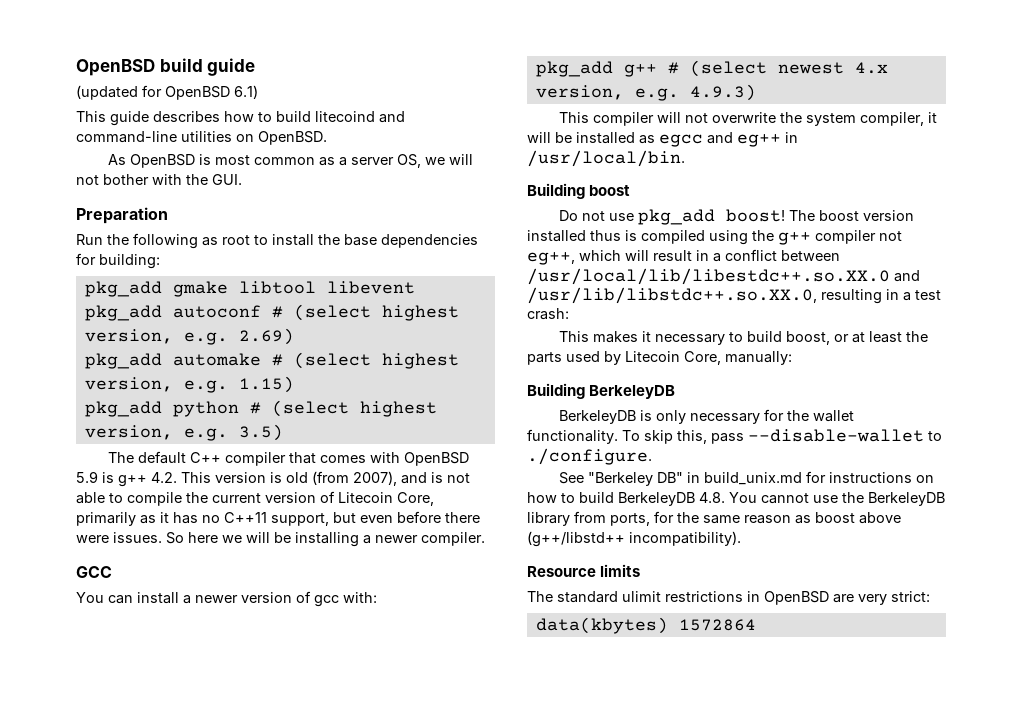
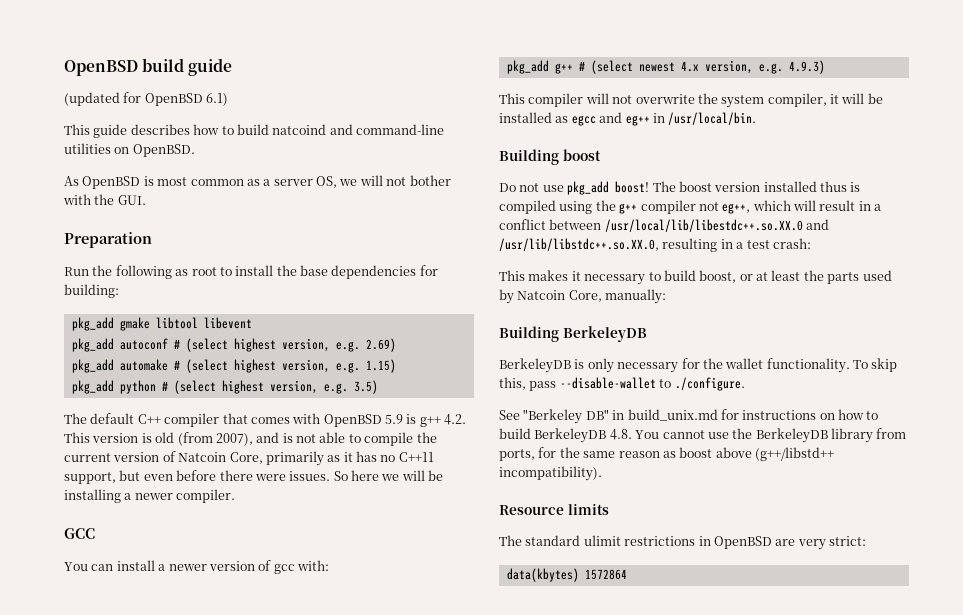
- This guide describes how to build litecoind and command-line utilities on OpenBSD.
+ This guide describes how to build natcoind and command-line utilities on OpenBSD.
- The default C++ compiler that comes with OpenBSD 5.9 is g++ 4.2. This version is old (from 2007), and is not able to compile the current version of Litecoin Core, primarily as it has no C++11 support, but even before there were issues.
+ The default C++ compiler that comes with OpenBSD 5.9 is g++ 4.2. This version is old (from 2007), and is not able to compile the current version of Natcoin Core, primarily as it has no C++11 support, but even before there were issues.
- This makes it necessary to build boost, or at least the parts used by Litecoin Core, manually:
+ This makes it necessary to build boost, or at least the parts used by Natcoin Core, manually:

